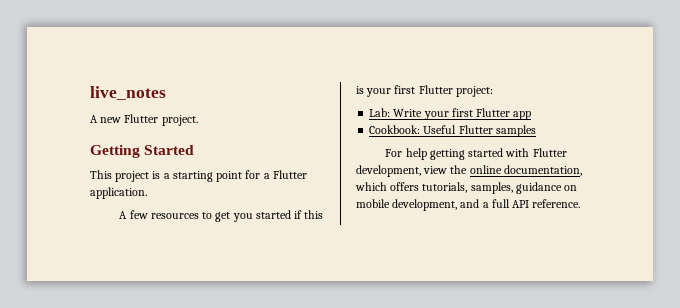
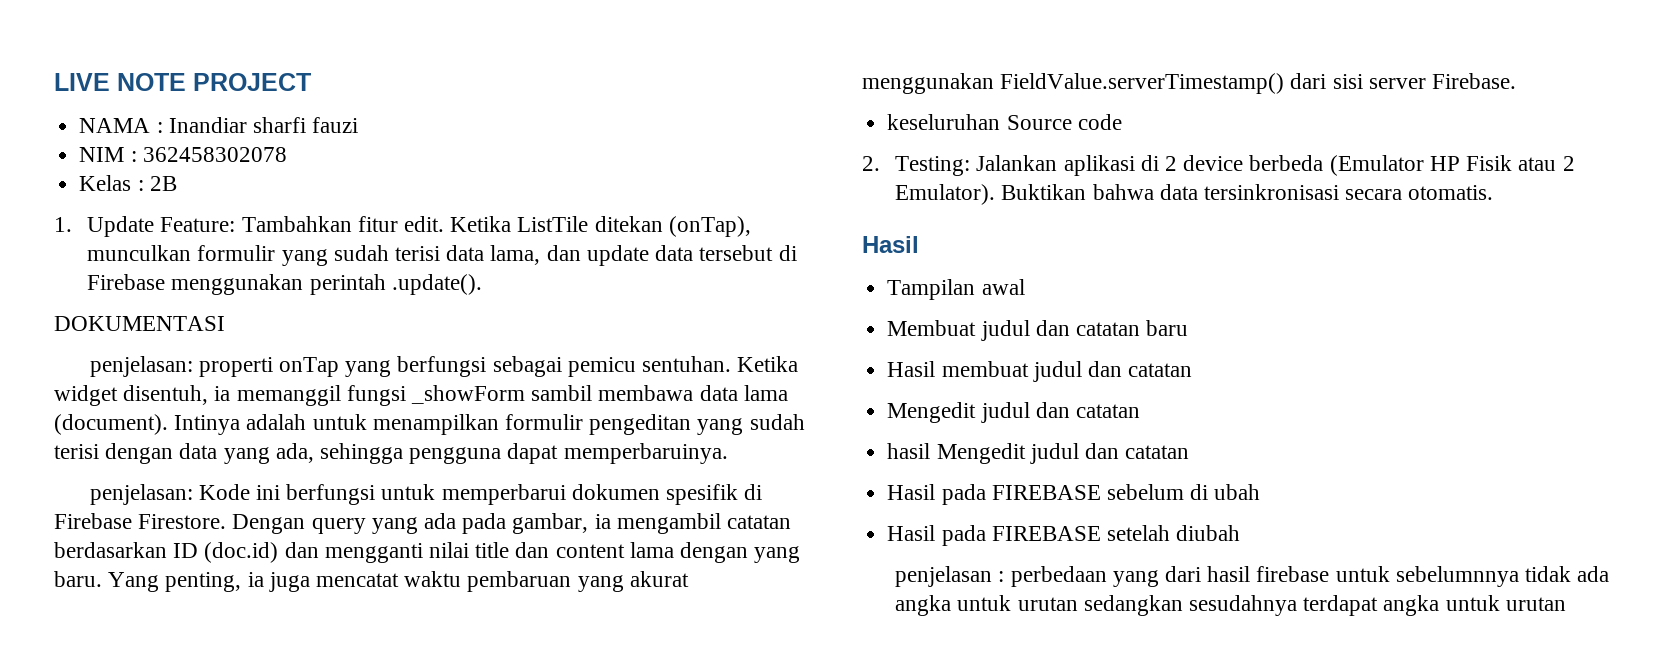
- live_notes
- A new Flutter project.
- Getting Started
- This project is a starting point for a Flutter application.
- A few resources to get you started if this is your first Flutter project:
- Lab: Write your first Flutter app
- Cookbook: Useful Flutter samples
- For help getting started with Flutter development, view the online documentation, which offers tutorials, samples, guidance on mobile development, and a full API reference.
+ LIVE NOTE PROJECT
+ NAMA : Inandiar sharfi fauzi
+ NIM : 362458302078
+ Kelas : 2B
+ 1. Update Feature: Tambahkan fitur edit. Ketika ListTile ditekan (onTap), munculkan formulir yang sudah terisi data lama, dan update data tersebut di Firebase menggunakan perintah .update().
+ DOKUMENTASI
+ penjelasan: properti onTap yang berfungsi sebagai pemicu sentuhan. Ketika widget disentuh, ia memanggil fungsi _showForm sambil membawa data lama (document). Intinya adalah untuk menampilkan formulir pengeditan yang sudah terisi dengan data yang ada, sehingga pengguna dapat memperbaruinya.
+ penjelasan: Kode ini berfungsi untuk memperbarui dokumen spesifik di Firebase Firestore. Dengan query yang ada pada gambar, ia mengambil catatan berdasarkan ID (doc.id) dan mengganti nilai title dan content lama dengan yang baru. Yang penting, ia juga mencatat waktu pembaruan yang akurat menggunakan FieldValue.serverTimestamp() dari sisi server Firebase.
+ keseluruhan Source code
+ 2. Testing: Jalankan aplikasi di 2 device berbeda (Emulator HP Fisik atau 2 Emulator). Buktikan bahwa data tersinkronisasi secara otomatis.
+ Hasil
+ Tampilan awal
+ Membuat judul dan catatan baru
+ Hasil membuat judul dan catatan
+ Mengedit judul dan catatan
+ hasil Mengedit judul dan catatan
+ Hasil pada FIREBASE sebelum di ubah
+ Hasil pada FIREBASE setelah diubah
+ penjelasan : perbedaan yang dari hasil firebase untuk sebelumnnya tidak ada angka untuk urutan sedangkan sesudahnya terdapat angka untuk urutan

